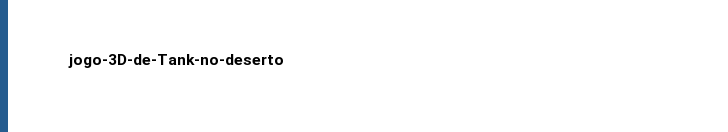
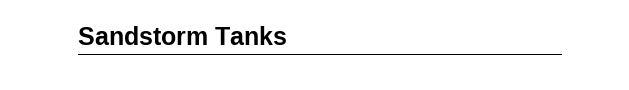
- jogo-3D-de-Tank-no-deserto
+ Sandstorm Tanks

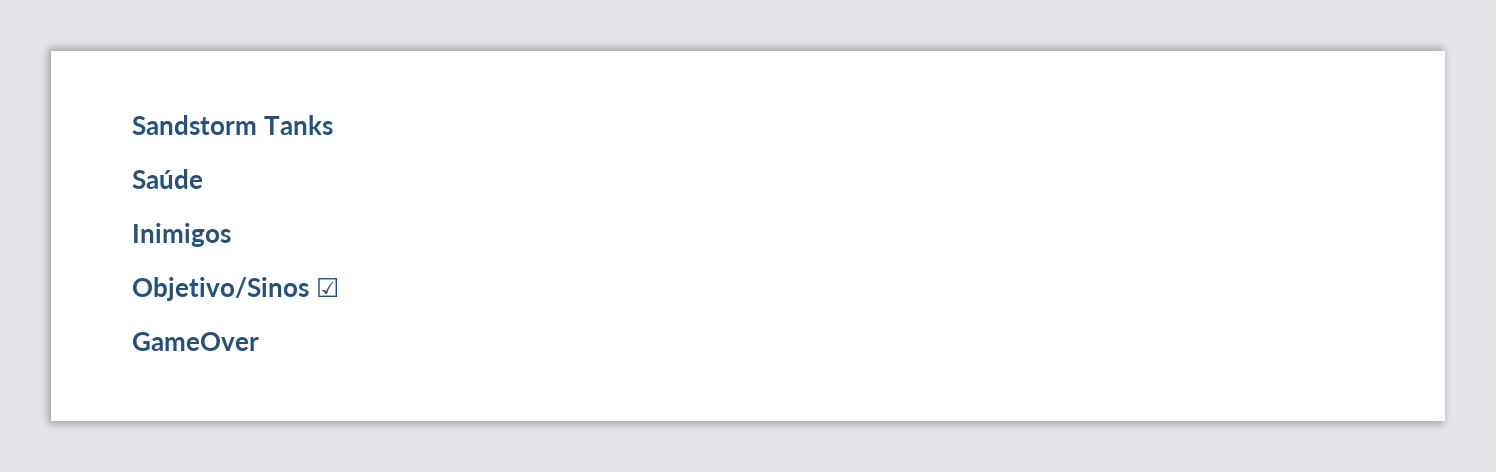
+ Saúde
+ Inimigos
+ Objetivo/Sinos ☑
+ GameOver

